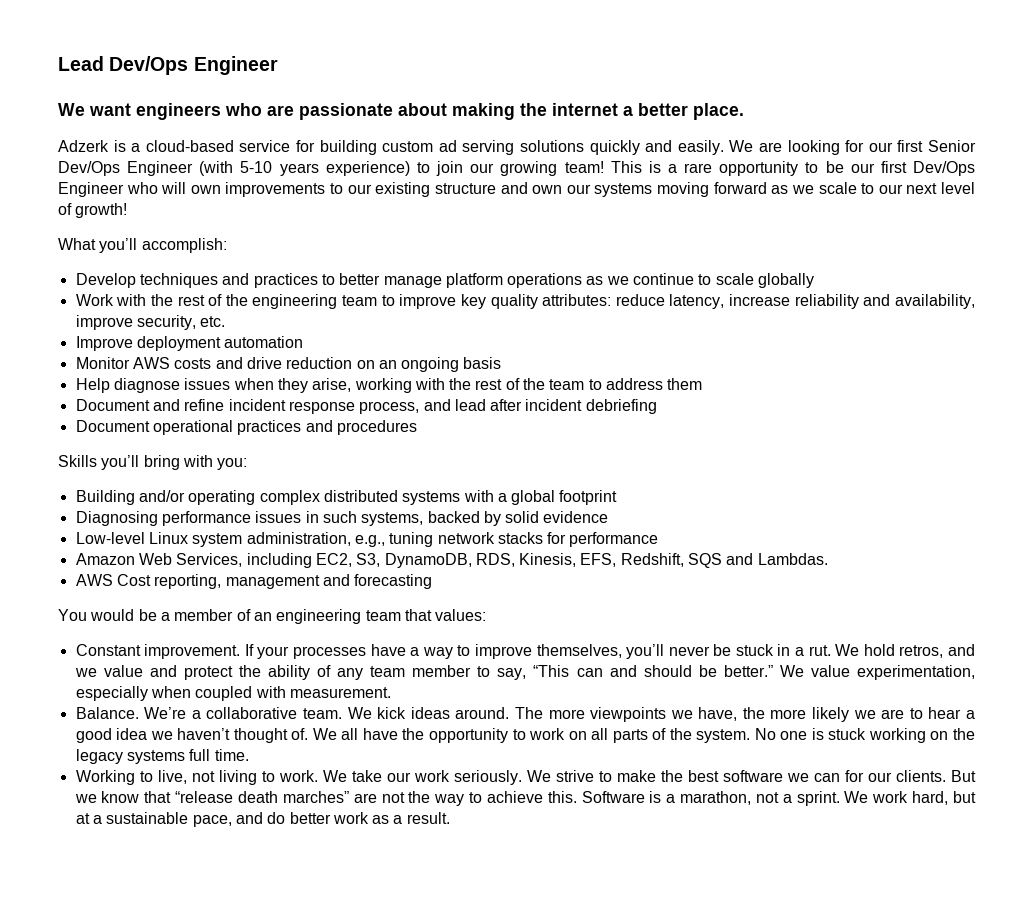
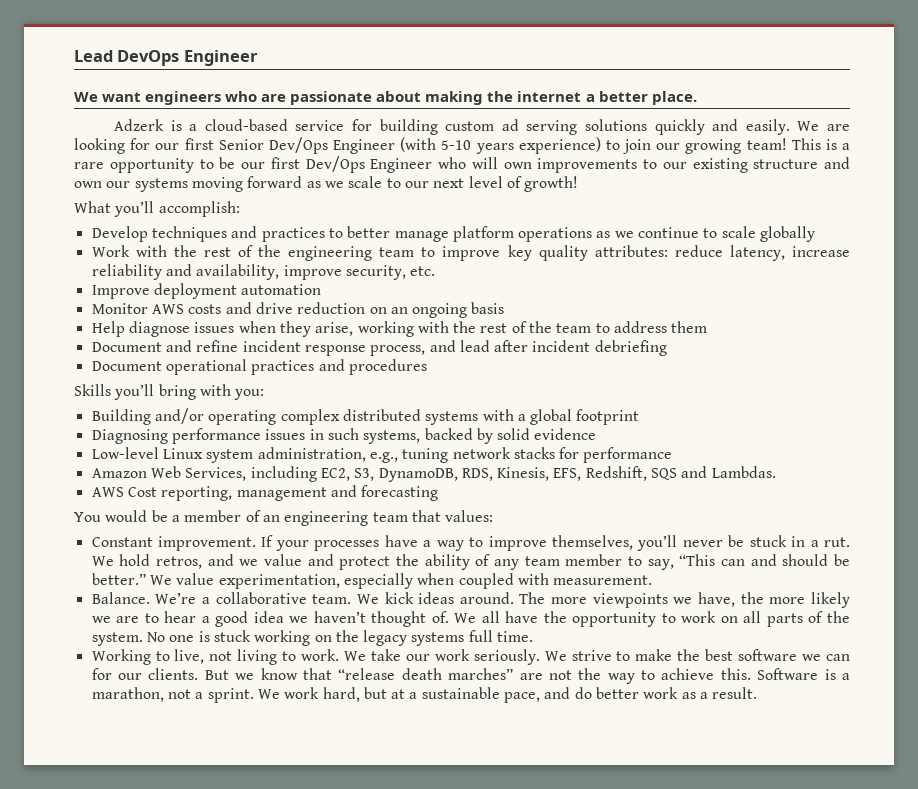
- Lead Dev/Ops Engineer
+ Lead DevOps Engineer

